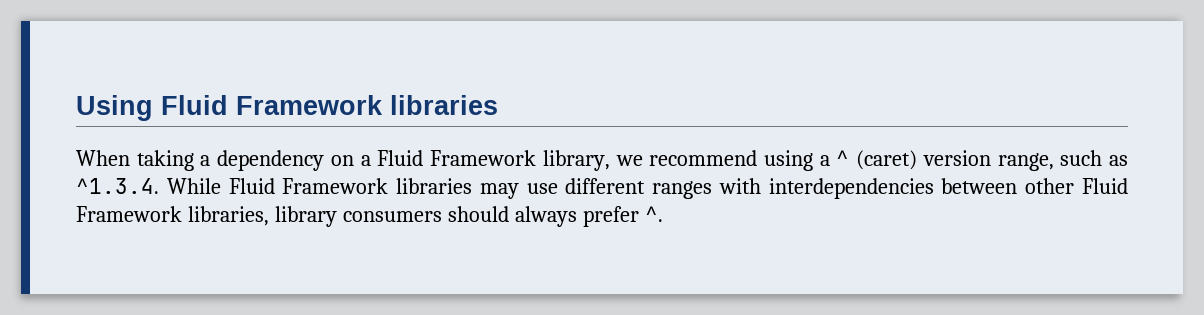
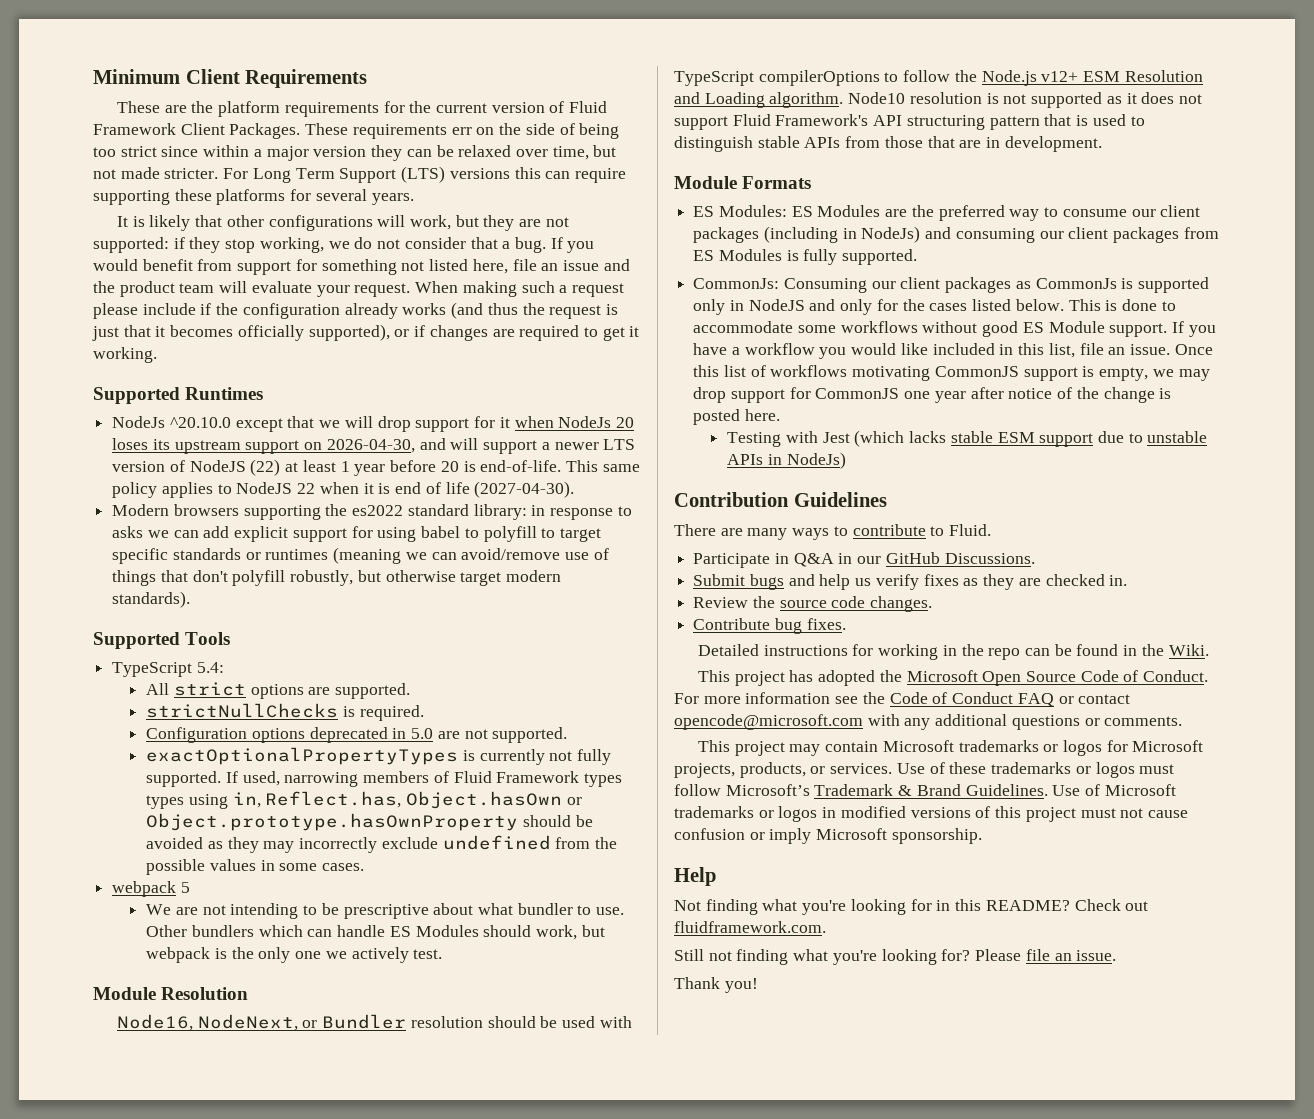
- Using Fluid Framework libraries
- When taking a dependency on a Fluid Framework library, we recommend using a ^ (caret) version range, such as ^1.3.4. While Fluid Framework libraries may use different ranges with interdependencies between other Fluid Framework libraries, library consumers should always prefer ^.
+ Minimum Client Requirements
+ These are the platform requirements for the current version of Fluid Framework Client Packages. These requirements err on the side of being too strict since within a major version they can be relaxed over time, but not made stricter. For Long Term Support (LTS) versions this can require supporting these platforms for several years.
+ It is likely that other configurations will work, but they are not supported: if they stop working, we do not consider that a bug. If you would benefit from support for something not listed here, file an issue and the product team will evaluate your request. When making such a request please include if the configuration already works (and thus the request is just that it becomes officially supported), or if changes are required to get it working.
+ Supported Runtimes
+ NodeJs ^20.10.0 except that we will drop support for it when NodeJs 20 loses its upstream support on 2026-04-30, and will support a newer LTS version of NodeJS (22) at least 1 year before 20 is end-of-life. This same policy applies to NodeJS 22 when it is end of life (2027-04-30).
+ Modern browsers supporting the es2022 standard library: in response to asks we can add explicit support for using babel to polyfill to target specific standards or runtimes (meaning we can avoid/remove use of things that don't polyfill robustly, but otherwise target modern standards).
+ Supported Tools
+ TypeScript 5.4:
+ All strict options are supported.
+ strictNullChecks is required.
+ Configuration options deprecated in 5.0 are not supported.
+ exactOptionalPropertyTypes is currently not fully supported. If used, narrowing members of Fluid Framework types types using in, Reflect.has, Object.hasOwn or Object.prototype.hasOwnProperty should be avoided as they may incorrectly exclude undefined from the possible values in some cases.
+ webpack 5
+ We are not intending to be prescriptive about what bundler to use. Other bundlers which can handle ES Modules should work, but webpack is the only one we actively test.
+ Module Resolution
+ Node16, NodeNext, or Bundler resolution should be used with TypeScript compilerOptions to follow the Node.js v12+ ESM Resolution and Loading algorithm. Node10 resolution is not supported as it does not support Fluid Framework's API structuring pattern that is used to distinguish stable APIs from those that are in development.
+ Module Formats
+ ES Modules: ES Modules are the preferred way to consume our client packages (including in NodeJs) and consuming our client packages from ES Modules is fully supported.
+ CommonJs: Consuming our client packages as CommonJs is supported only in NodeJS and only for the cases listed below. This is done to accommodate some workflows without good ES Module support. If you have a workflow you would like included in this list, file an issue. Once this list of workflows motivating CommonJS support is empty, we may drop support for CommonJS one year after notice of the change is posted here.
+ Testing with Jest (which lacks stable ESM support due to unstable APIs in NodeJs)
+ Contribution Guidelines
+ There are many ways to contribute to Fluid.
+ Participate in Q&A in our GitHub Discussions.
+ Submit bugs and help us verify fixes as they are checked in.
+ Review the source code changes.
+ Contribute bug fixes.
+ Detailed instructions for working in the repo can be found in the Wiki.
+ This project has adopted the Microsoft Open Source Code of Conduct. For more information see the Code of Conduct FAQ or contact opencode@microsoft.com with any additional questions or comments.
+ This project may contain Microsoft trademarks or logos for Microsoft projects, products, or services. Use of these trademarks or logos must follow Microsoft’s Trademark & Brand Guidelines. Use of Microsoft trademarks or logos in modified versions of this project must not cause confusion or imply Microsoft sponsorship.
+ Help
+ Not finding what you're looking for in this README? Check out fluidframework.com.
+ Still not finding what you're looking for? Please file an issue.
+ Thank you!

